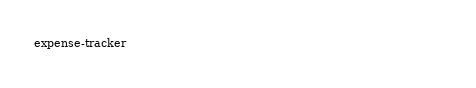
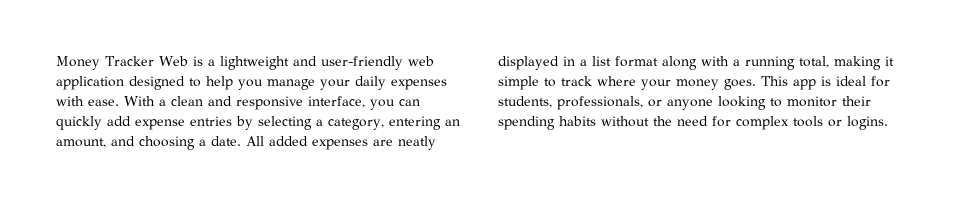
- expense-tracker
+ Money Tracker Web is a lightweight and user-friendly web application designed to help you manage your daily expenses with ease. With a clean and responsive interface, you can quickly add expense entries by selecting a category, entering an amount, and choosing a date. All added expenses are neatly displayed in a list format along with a running total, making it simple to track where your money goes. This app is ideal for students, professionals, or anyone looking to monitor their spending habits without the need for complex tools or logins.

